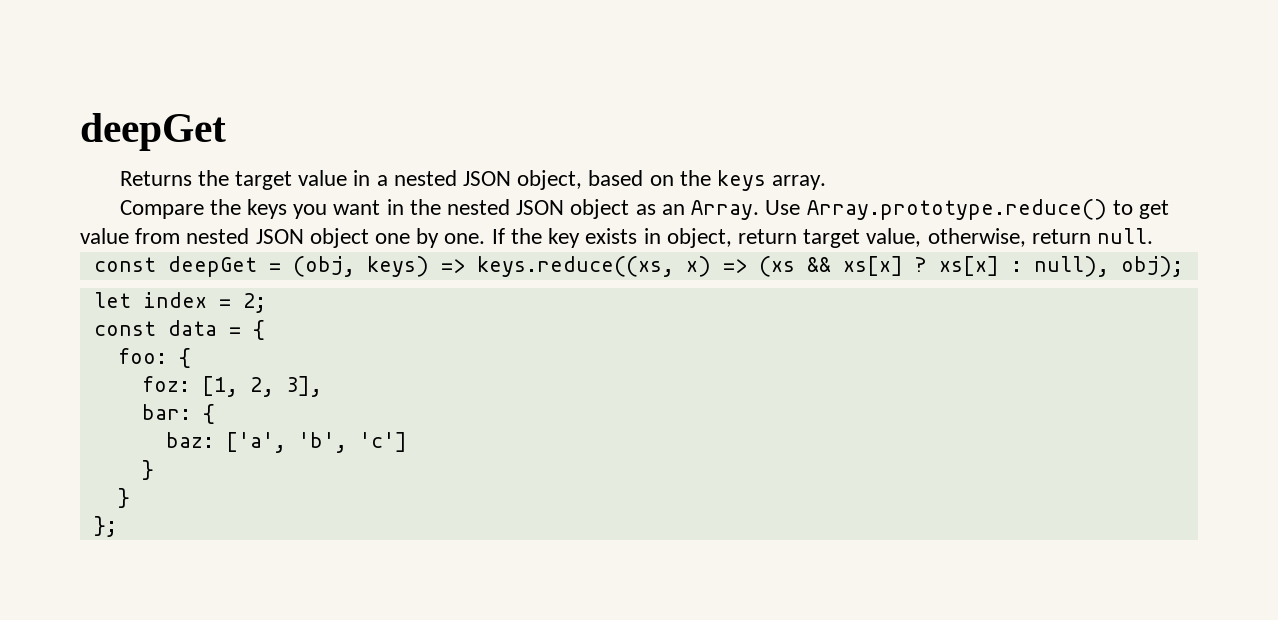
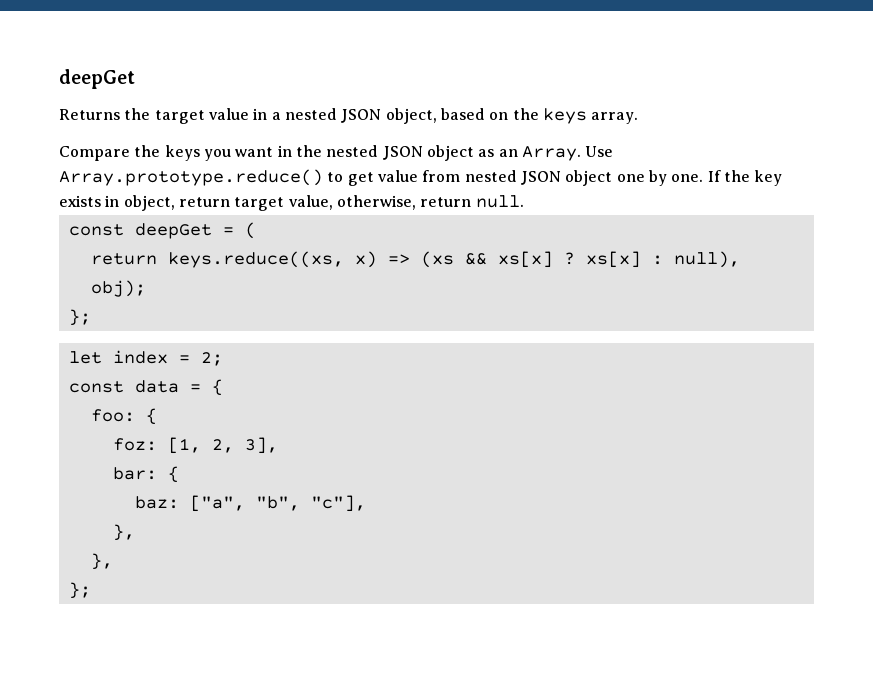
- const deepGet = (obj, keys) => keys.reduce((xs, x) => (xs && xs[x] ? xs[x] : null), obj);
+ const deepGet = (
+ return keys.reduce((xs, x) => (xs && xs[x] ? xs[x] : null), obj);
+ };
- baz: ['a', 'b', 'c']
- }
- }
+ baz: ["a", "b", "c"],
+ },
+ },

